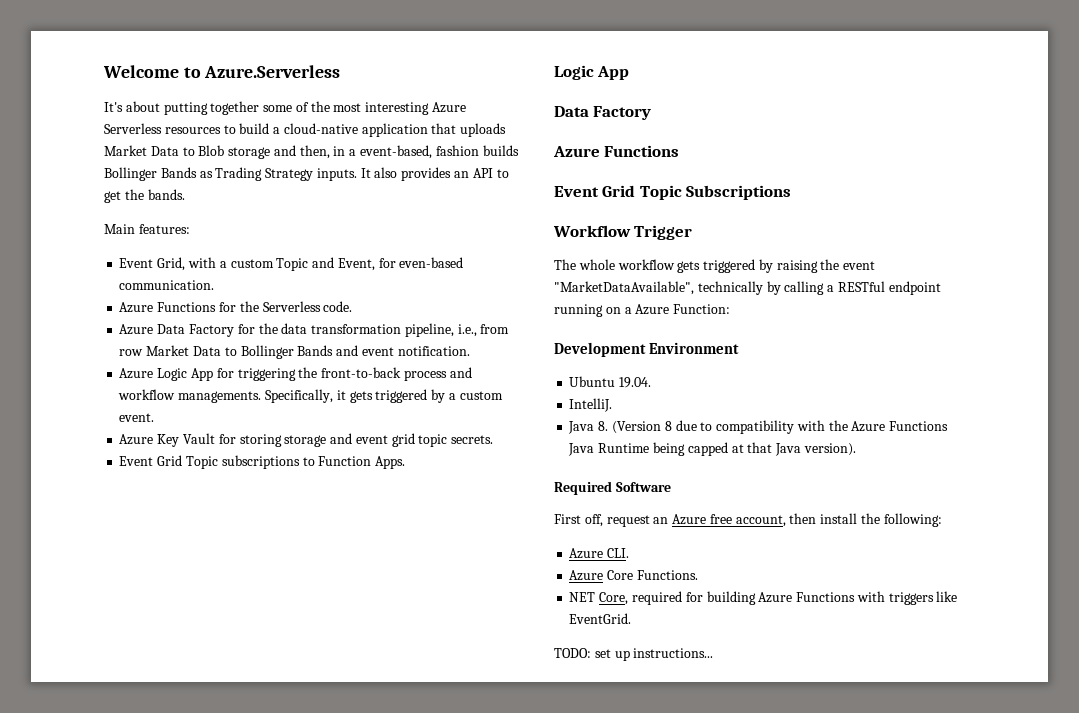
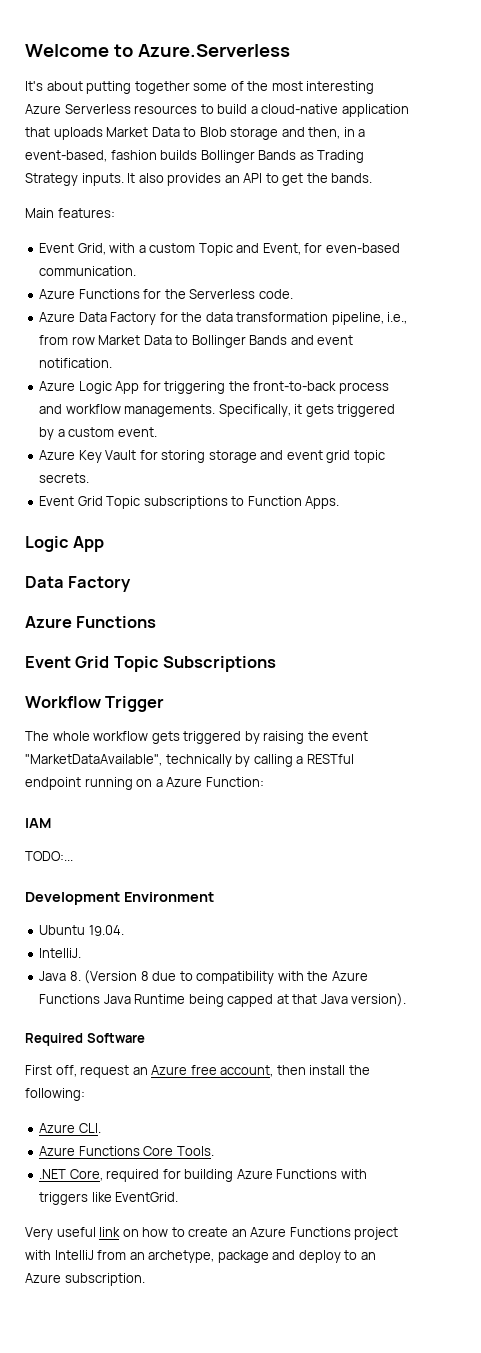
+ IAM
+ TODO:...
- Azure Core Functions.
- NET Core, required for building Azure Functions with triggers like EventGrid.
+ Azure Functions Core Tools.
+ .NET Core, required for building Azure Functions with triggers like EventGrid.
- TODO: set up instructions...
+ Very useful link on how to create an Azure Functions project with IntelliJ from an archetype, package and deploy to an Azure subscription.

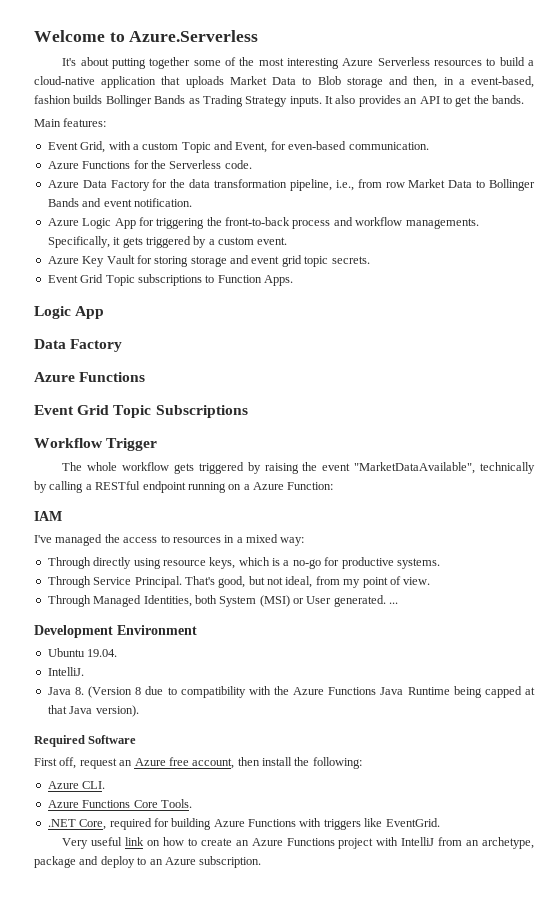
- TODO:...
+ I've managed the access to resources in a mixed way:
+ Through directly using resource keys, which is a no-go for productive systems.
+ Through Service Principal. That's good, but not ideal, from my point of view.
+ Through Managed Identities, both System (MSI) or User generated. ...

